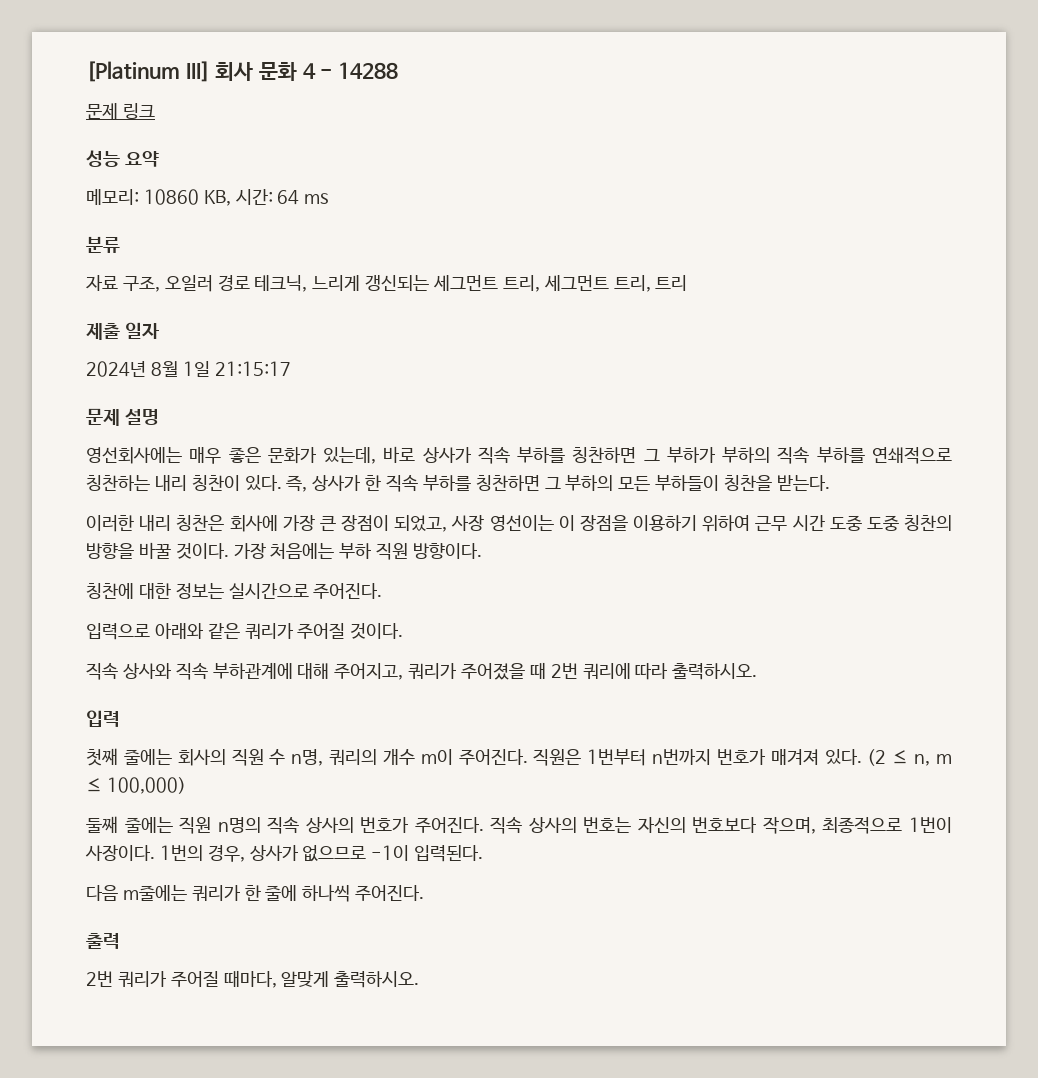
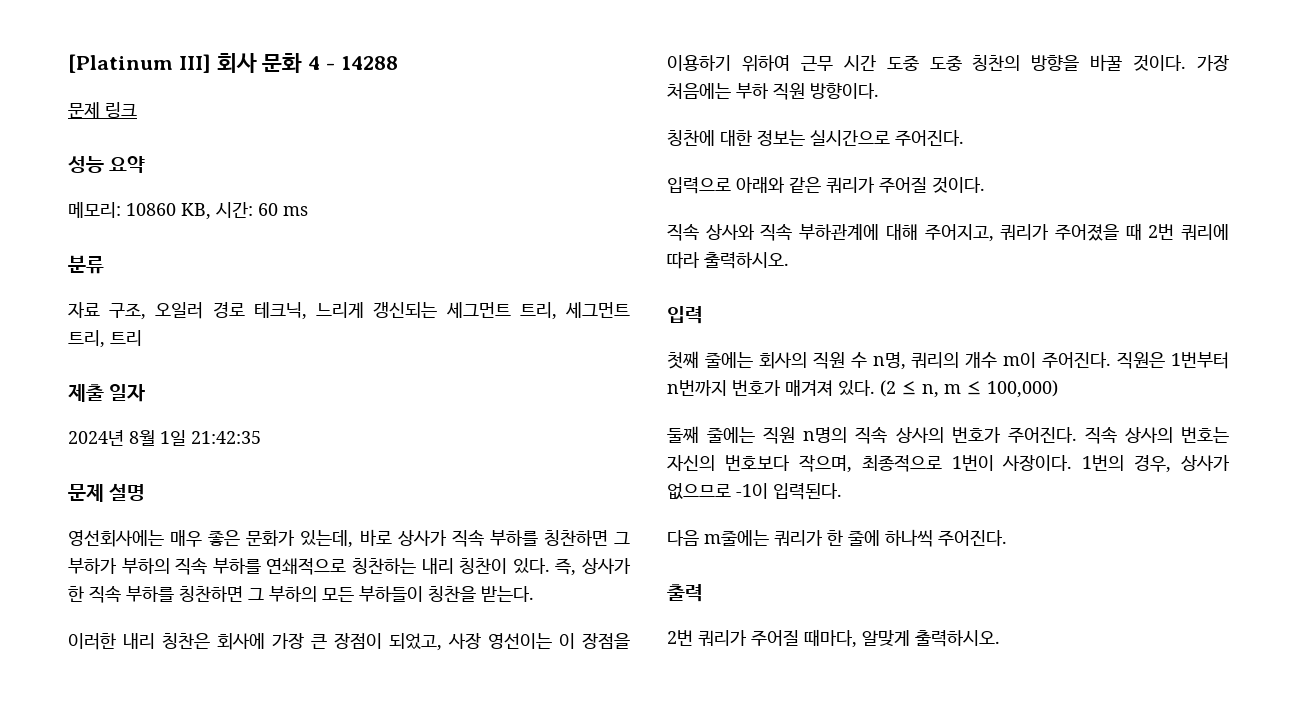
- 메모리: 10860 KB, 시간: 64 ms
+ 메모리: 10860 KB, 시간: 60 ms
- 2024년 8월 1일 21:15:17
+ 2024년 8월 1일 21:42:35

